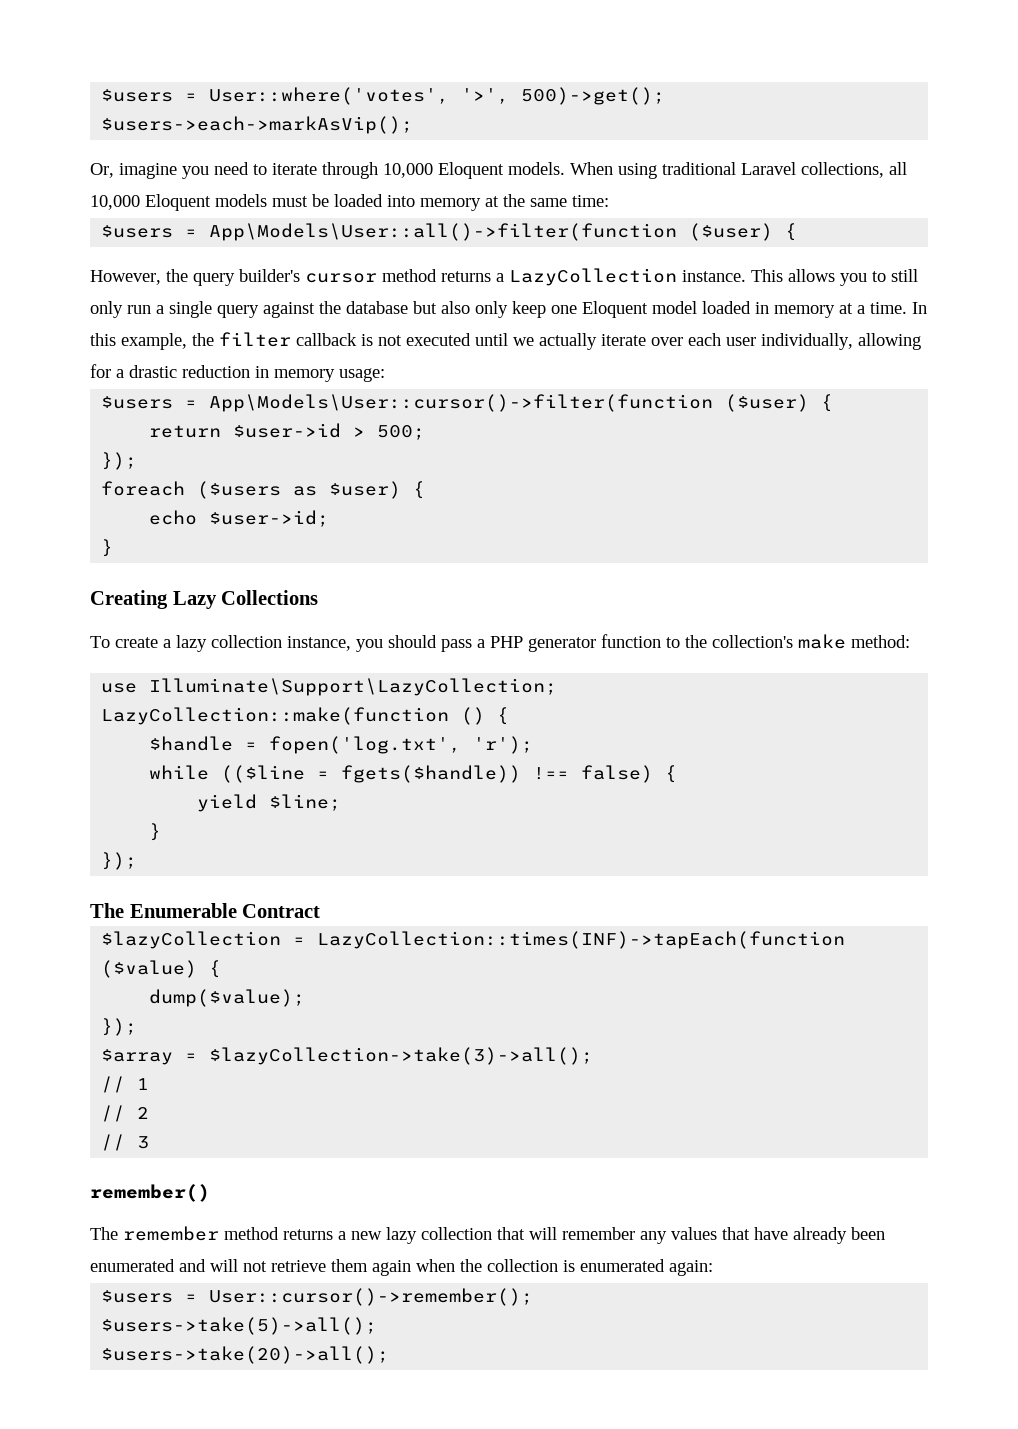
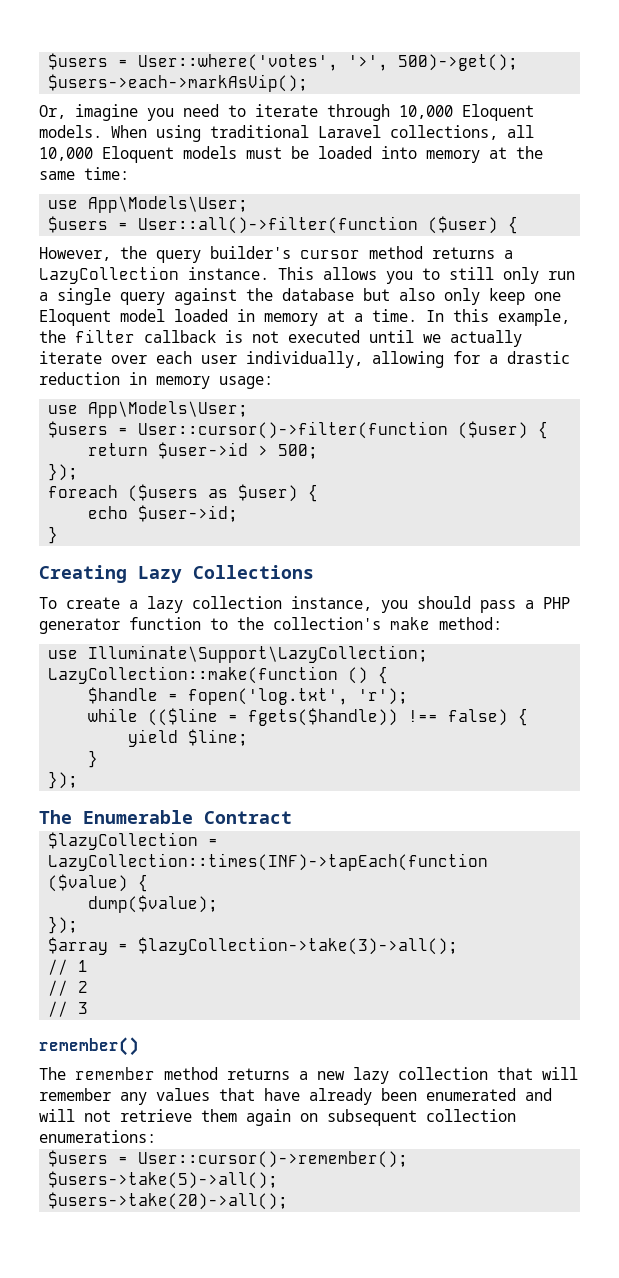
  When using traditional Laravel collections, all 10,000 Eloquent models must be loaded into memory at the same time:
- $users = App\Models\User::all()->filter(function ($user) {
+ use App\Models\User;
+ $users = User::all()->filter(function ($user) {
  In this example, the filter callback is not executed until we actually iterate over each user individually, allowing for a drastic reduction in memory usage:
- $users = App\Models\User::cursor()->filter(function ($user) {
+ use App\Models\User;
+ $users = User::cursor()->filter(function ($user) {
- The remember method returns a new lazy collection that will remember any values that have already been enumerated and will not retrieve them again when the collection is enumerated again:
+ The remember method returns a new lazy collection that will remember any values that have already been enumerated and will not retrieve them again on subsequent collection enumerations:

